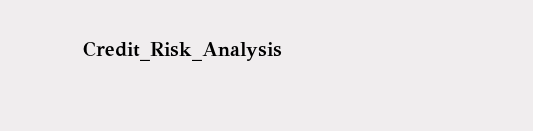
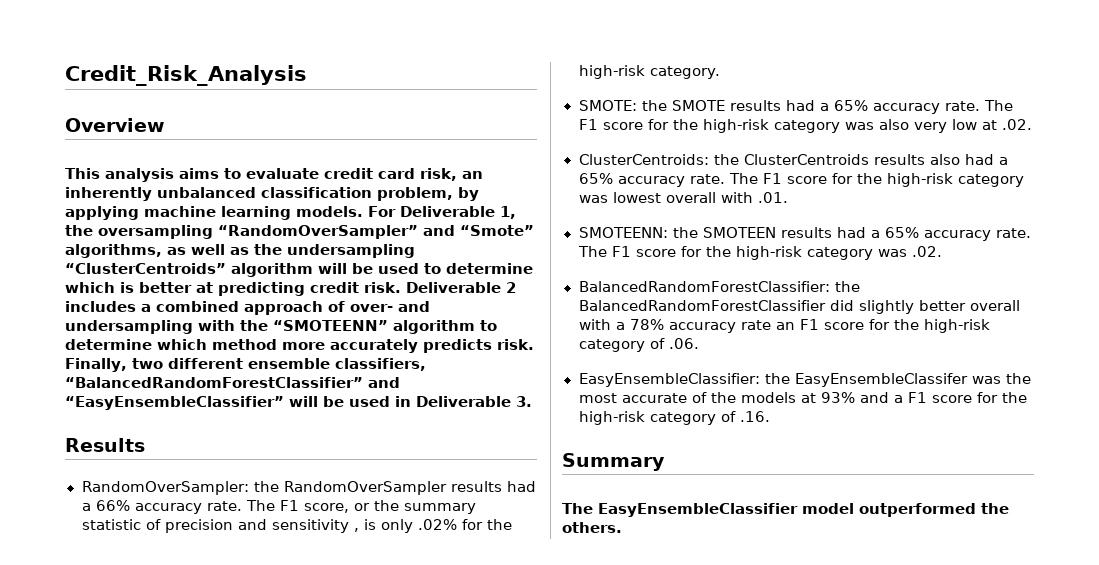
+ Overview
+ This analysis aims to evaluate credit card risk, an inherently unbalanced classification problem, by applying machine learning models. For Deliverable 1, the oversampling “RandomOverSampler” and “Smote” algorithms, as well as the undersampling “ClusterCentroids” algorithm will be used to determine which is better at predicting credit risk. Deliverable 2 includes a combined approach of over- and undersampling with the “SMOTEENN” algorithm to determine which method more accurately predicts risk. Finally, two different ensemble classifiers, “BalancedRandomForestClassifier” and “EasyEnsembleClassifier” will be used in Deliverable 3.
+ Results
+ RandomOverSampler: the RandomOverSampler results had a 66% accuracy rate. The F1 score, or the summary statistic of precision and sensitivity , is only .02% for the high-risk category.
+ SMOTE: the SMOTE results had a 65% accuracy rate. The F1 score for the high-risk category was also very low at .02.
+ ClusterCentroids: the ClusterCentroids results also had a 65% accuracy rate. The F1 score for the high-risk category was lowest overall with .01.
+ SMOTEENN: the SMOTEEN results had a 65% accuracy rate. The F1 score for the high-risk category was .02.
+ BalancedRandomForestClassifier: the BalancedRandomForestClassifier did slightly better overall with a 78% accuracy rate an F1 score for the high-risk category of .06.
+ EasyEnsembleClassifier: the EasyEnsembleClassifer was the most accurate of the models at 93% and a F1 score for the high-risk category of .16.
+ Summary
+ The EasyEnsembleClassifier model outperformed the others.

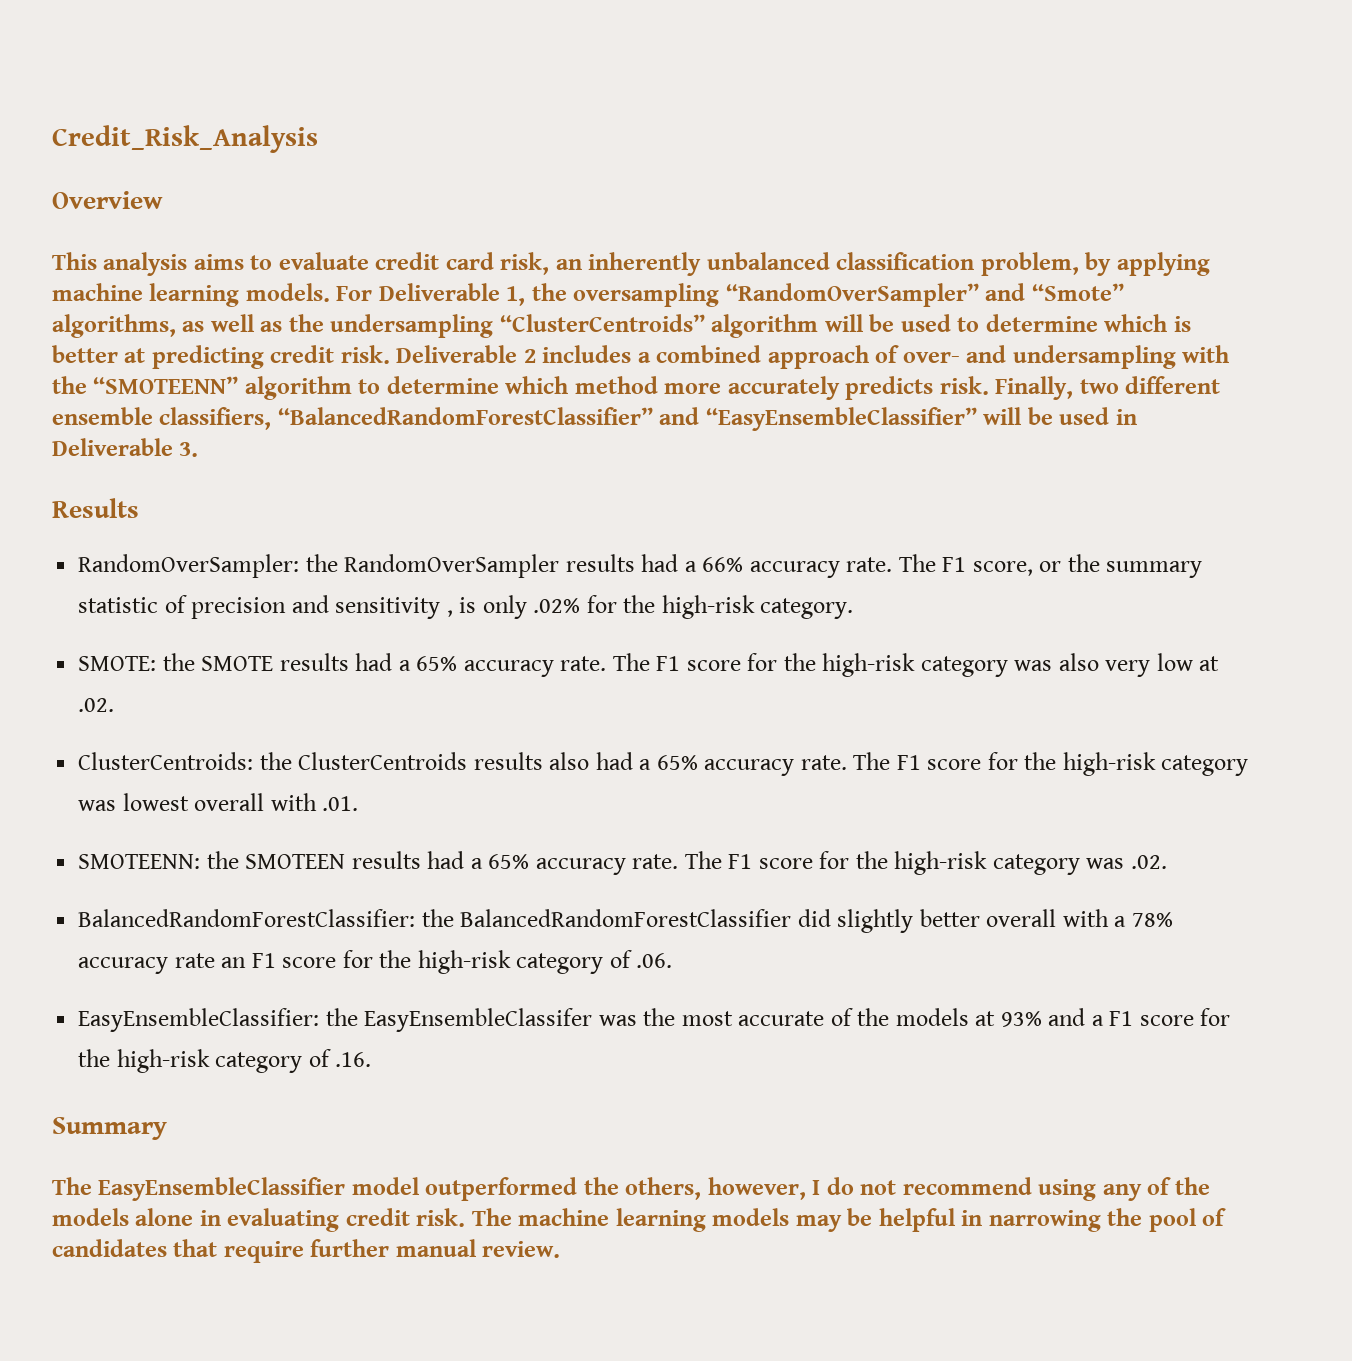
- The EasyEnsembleClassifier model outperformed the others.
+ The EasyEnsembleClassifier model outperformed the others, however, I do not recommend using any of the models alone in evaluating credit risk. The machine learning models may be helpful in narrowing the pool of candidates that require further manual review.

